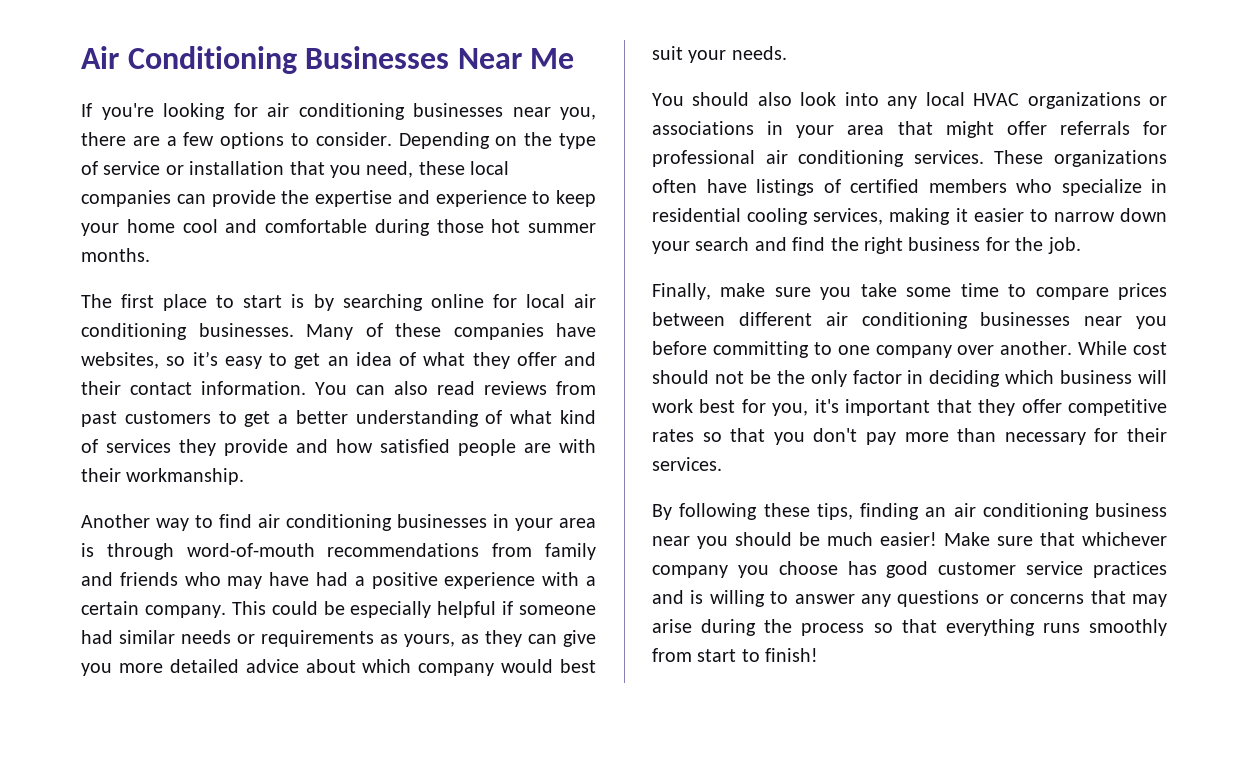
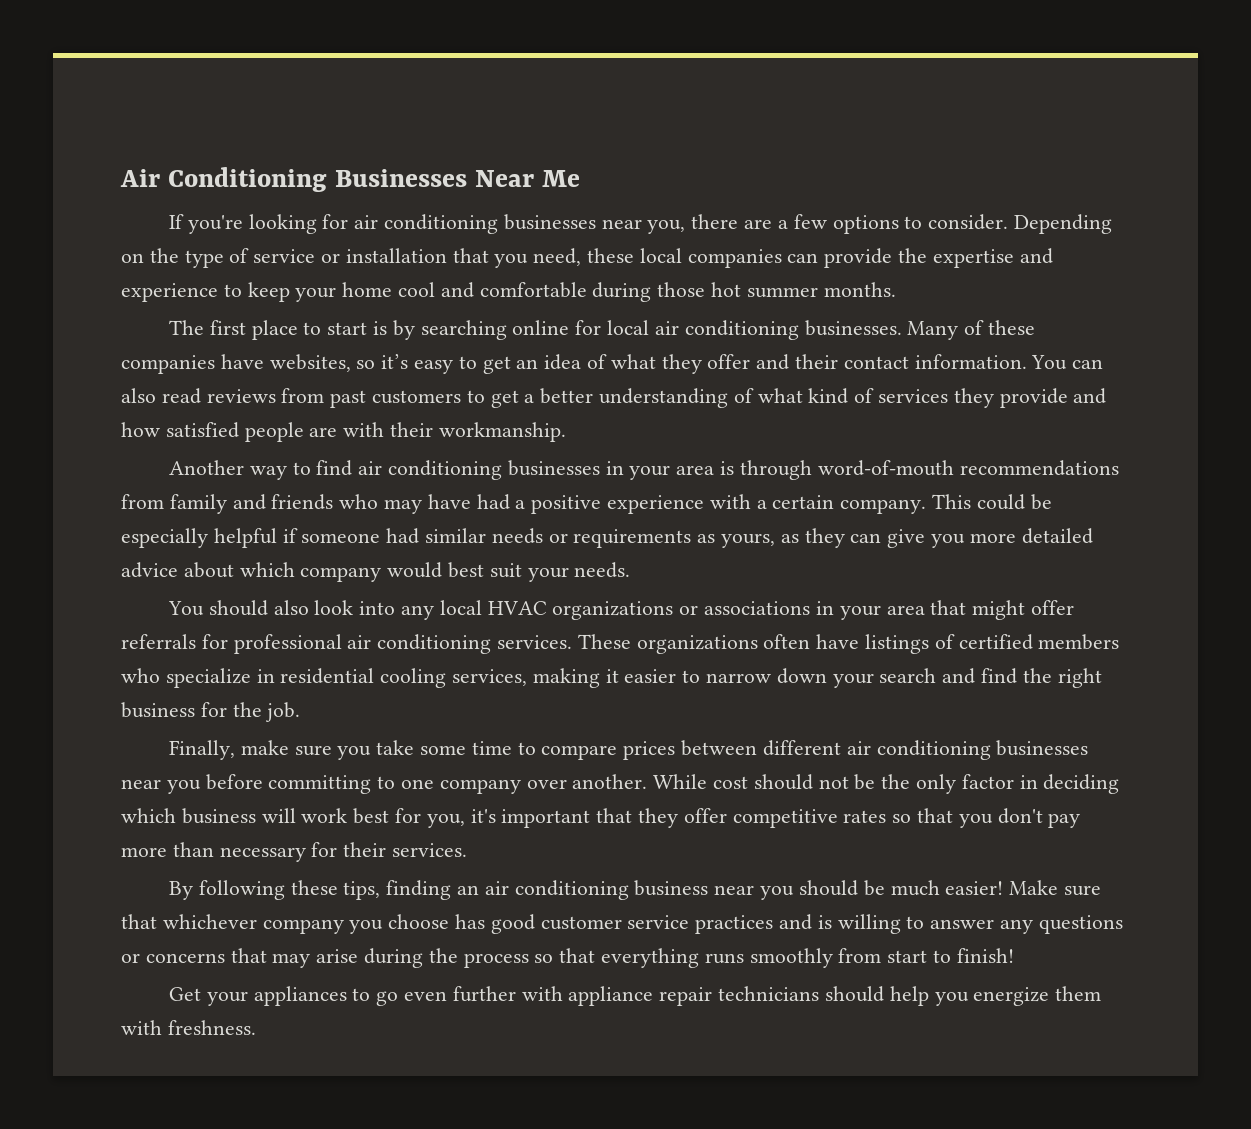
+ Get your appliances to go even further with appliance repair technicians should help you energize them with freshness.

